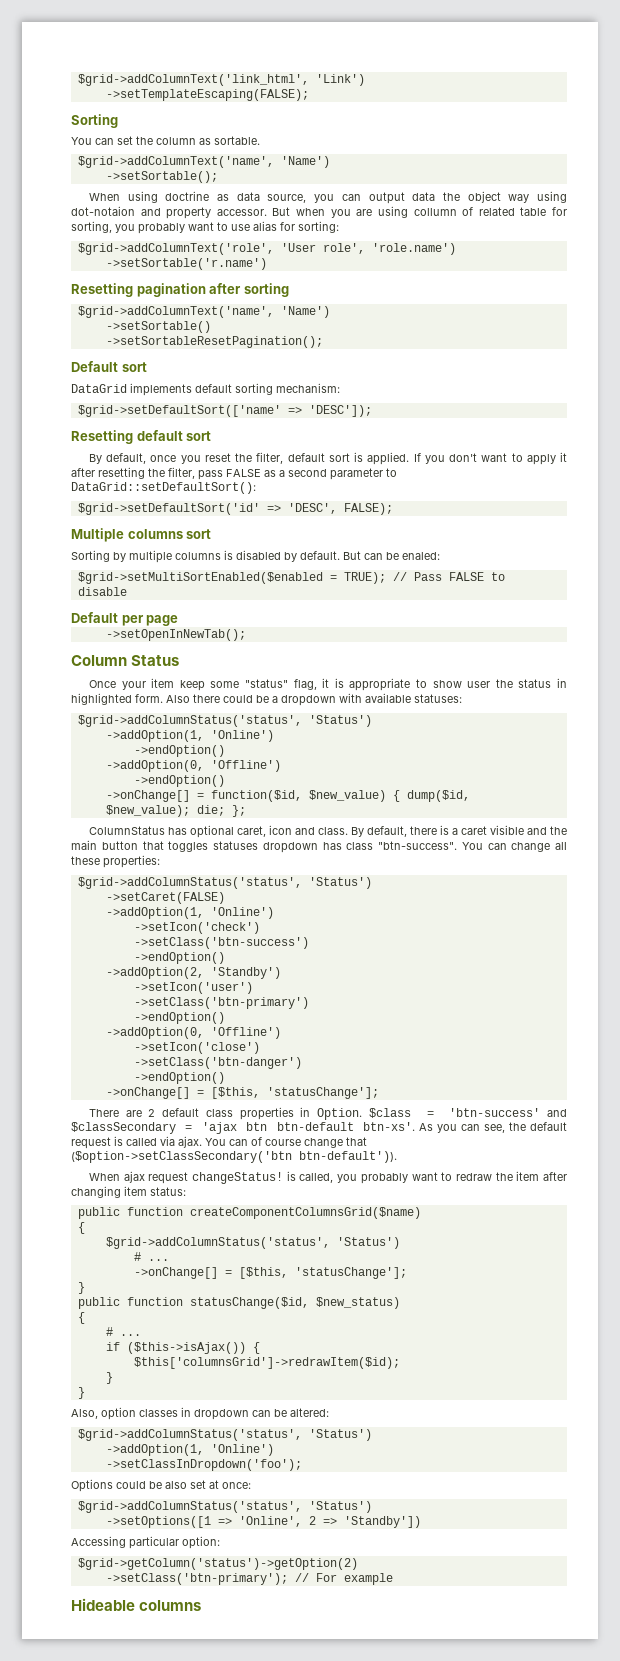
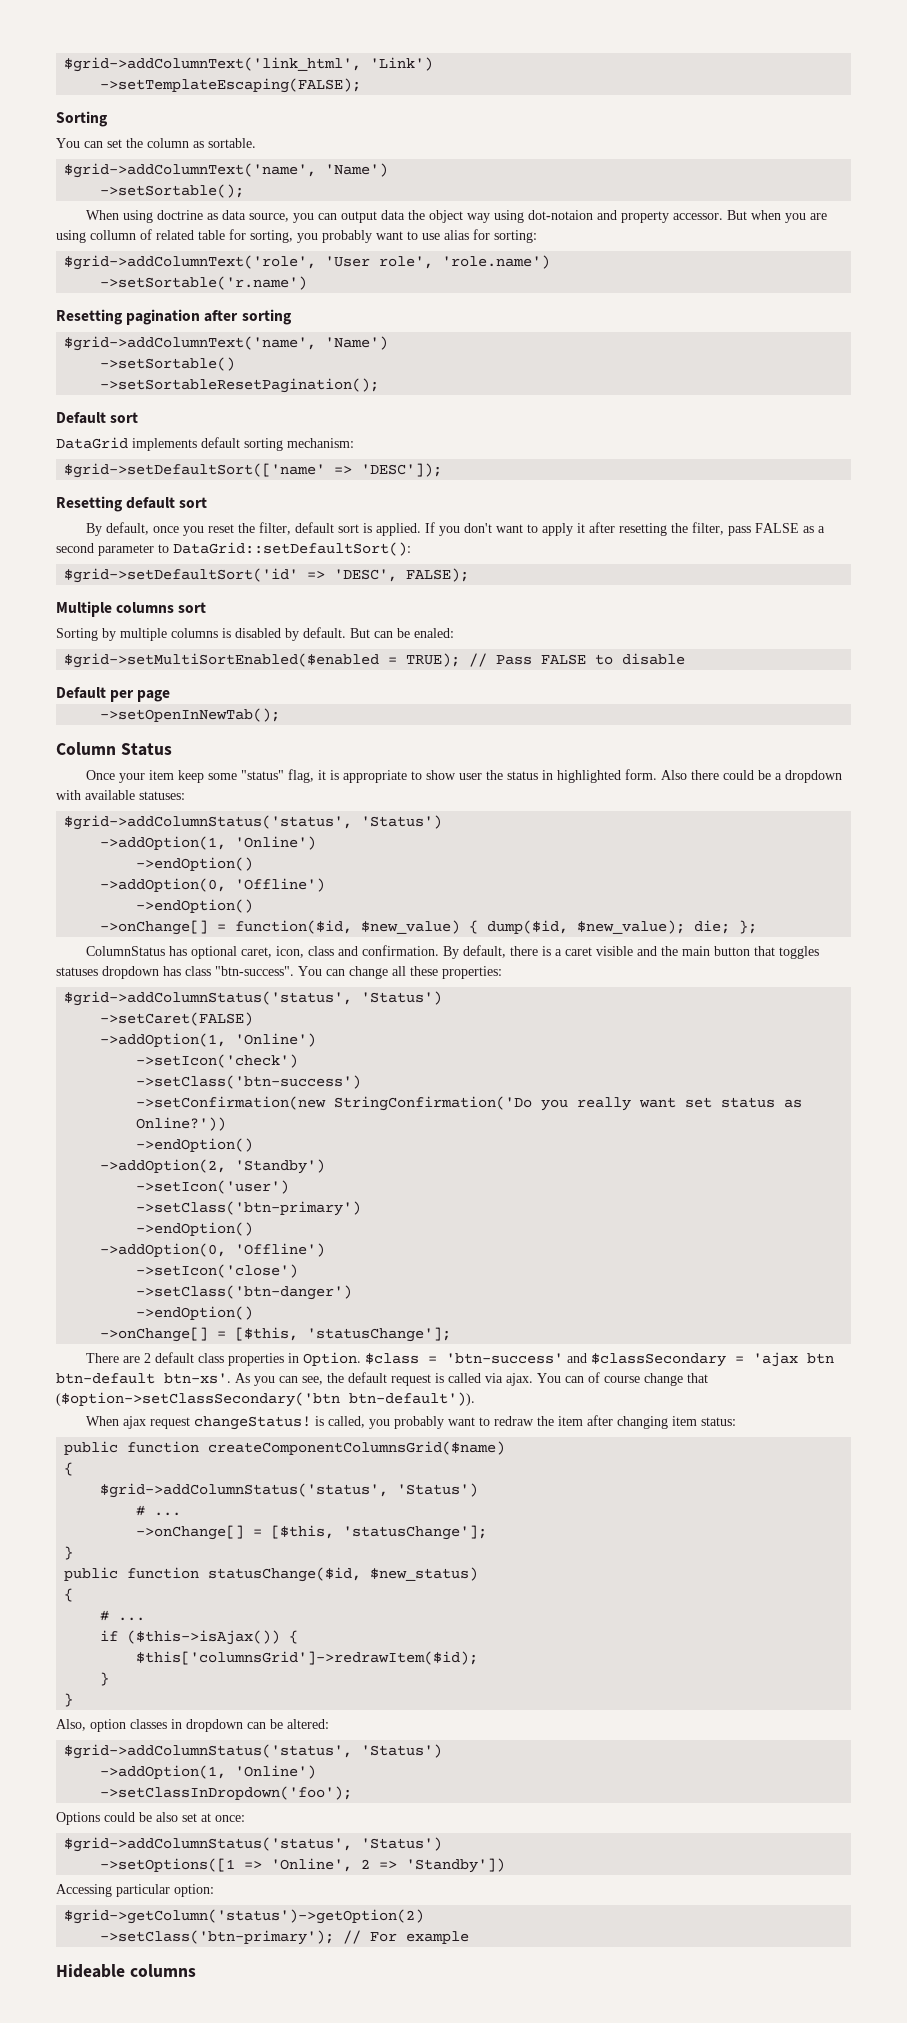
- ColumnStatus has optional caret, icon and class.
+ ColumnStatus has optional caret, icon, class and confirmation.
+ ->setConfirmation(new StringConfirmation('Do you really want set status as Online?'))

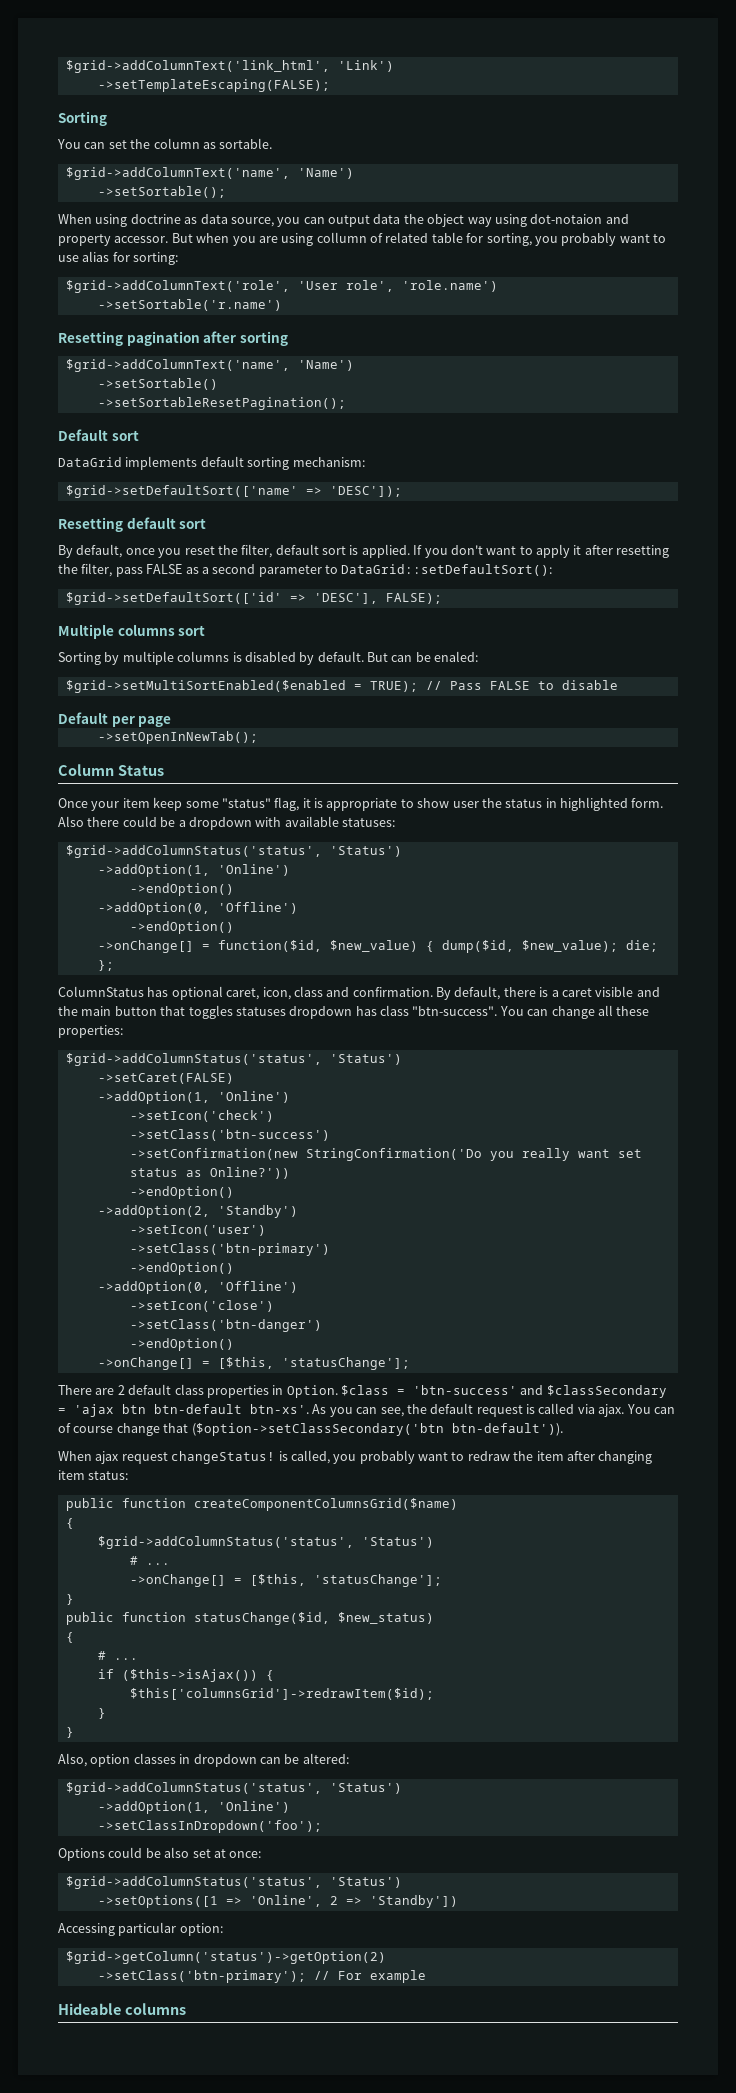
- $grid->setDefaultSort('id' => 'DESC', FALSE);
+ $grid->setDefaultSort(['id' => 'DESC'], FALSE);

